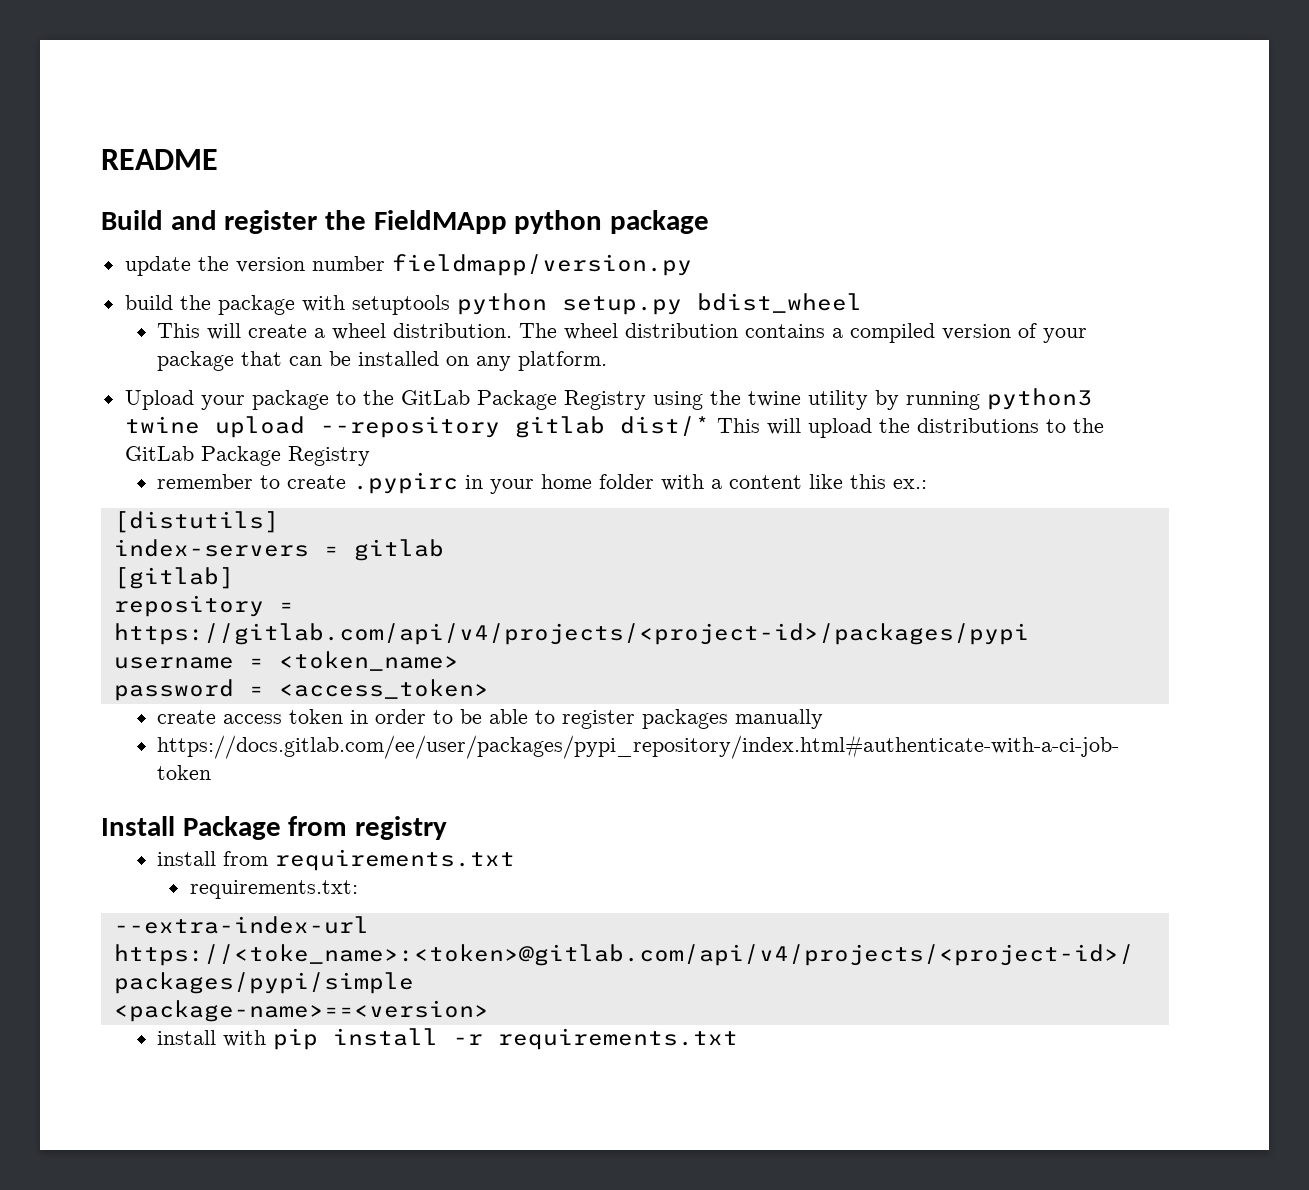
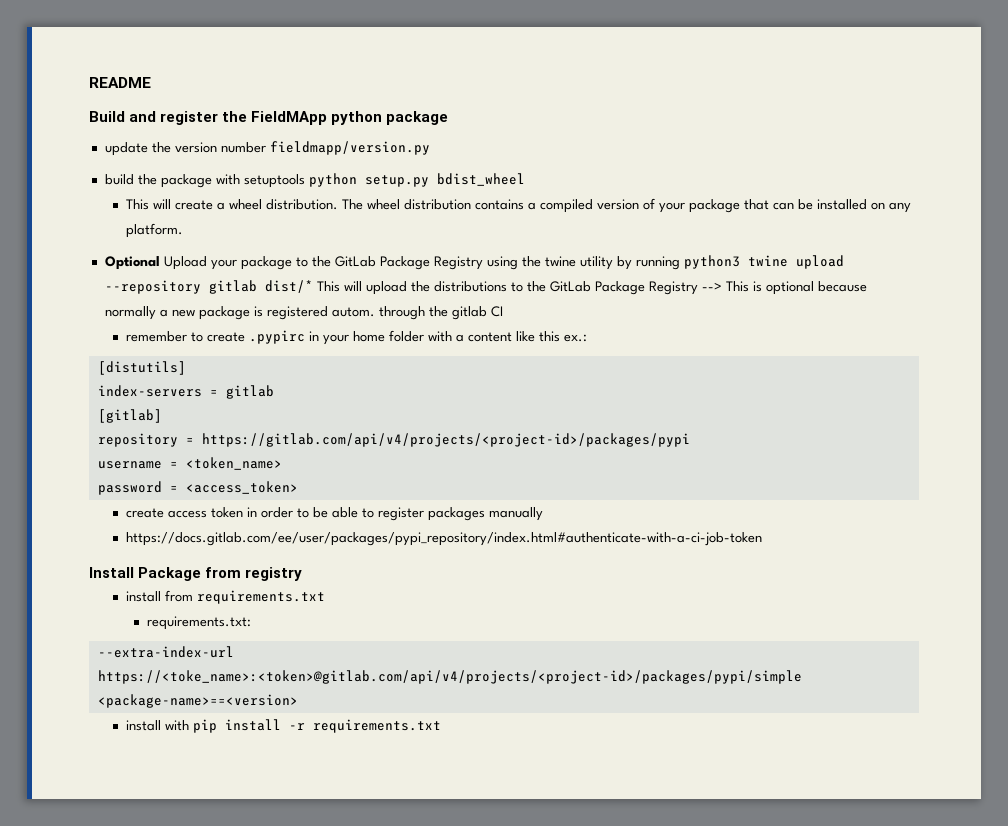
- Upload your package to the GitLab Package Registry using the twine utility by running python3 twine upload --repository gitlab dist/* This will upload the distributions to the GitLab Package Registry
+ Optional Upload your package to the GitLab Package Registry using the twine utility by running python3 twine upload --repository gitlab dist/* This will upload the distributions to the GitLab Package Registry --> This is optional because normally a new package is registered autom. through the gitlab CI

